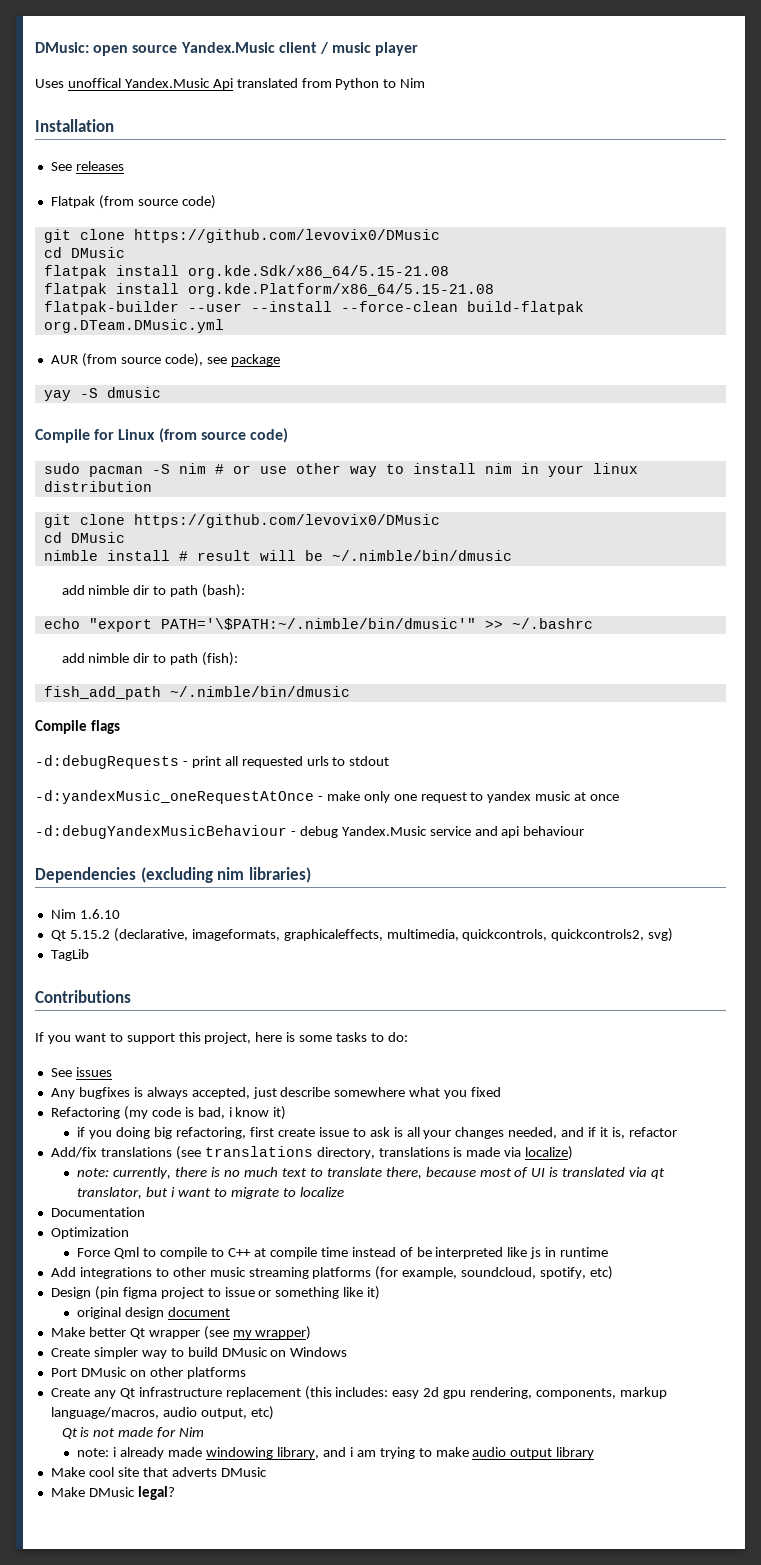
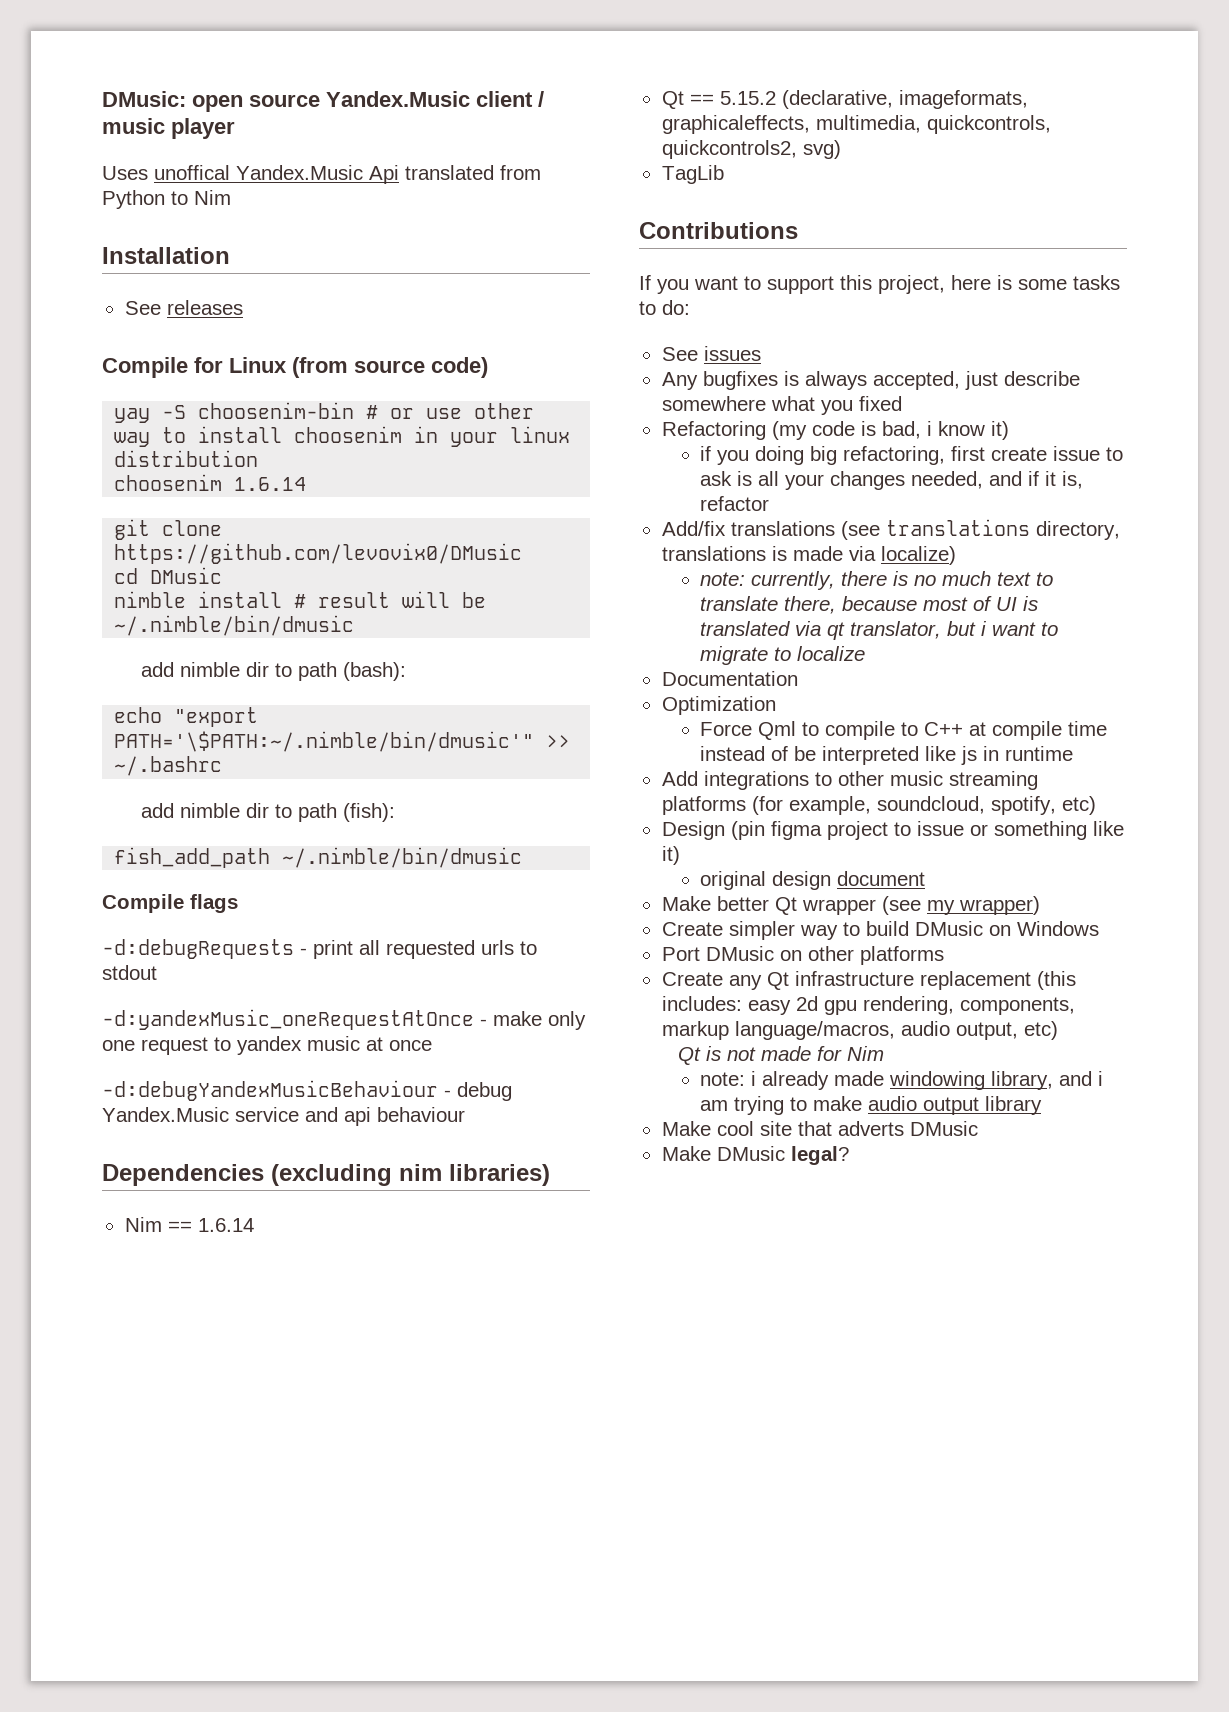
- Flatpak (from source code)
- git clone https://github.com/levovix0/DMusic
- cd DMusic
- flatpak install org.kde.Sdk/x86_64/5.15-21.08
- flatpak install org.kde.Platform/x86_64/5.15-21.08
- flatpak-builder --user --install --force-clean build-flatpak org.DTeam.DMusic.yml
- AUR (from source code), see package
- yay -S dmusic
- sudo pacman -S nim # or use other way to install nim in your linux distribution
+ yay -S choosenim-bin # or use other way to install choosenim in your linux distribution
+ choosenim 1.6.14
- Nim 1.6.10
- Qt 5.15.2 (declarative, imageformats, graphicaleffects, multimedia, quickcontrols, quickcontrols2, svg)
+ Nim == 1.6.14
+ Qt == 5.15.2 (declarative, imageformats, graphicaleffects, multimedia, quickcontrols, quickcontrols2, svg)

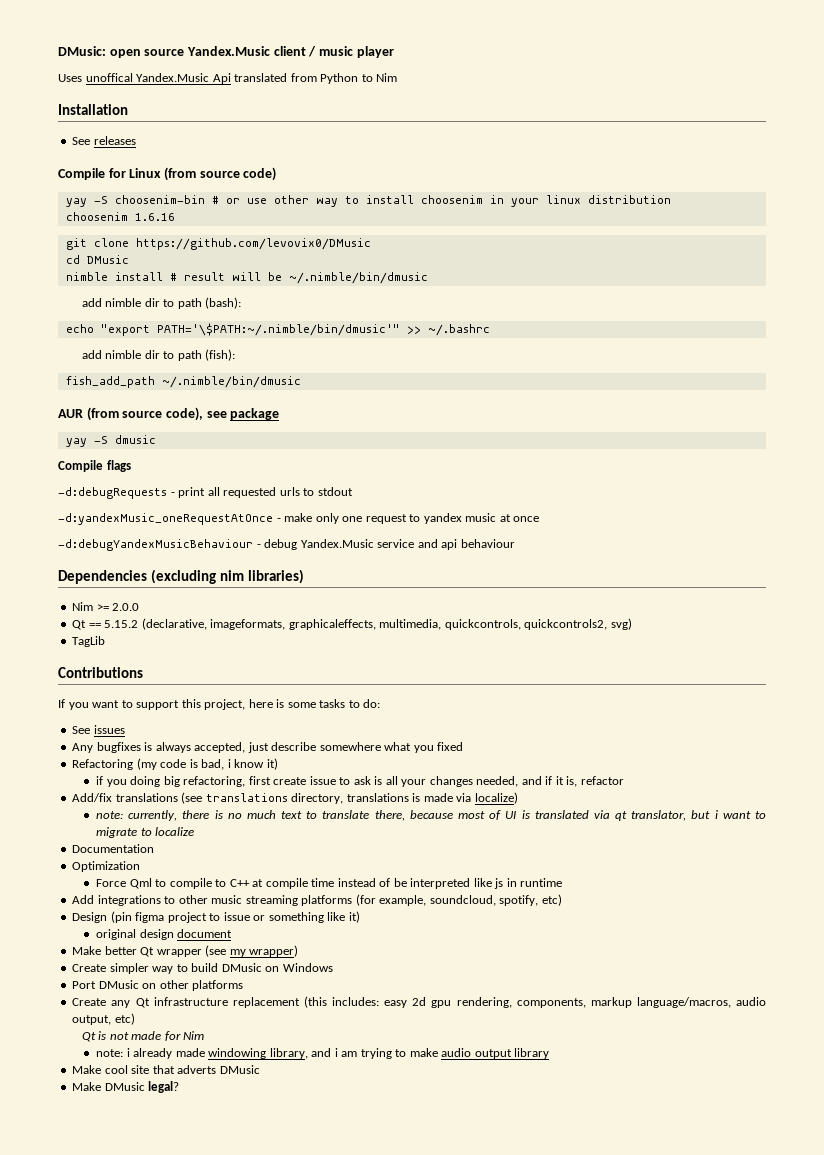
- choosenim 1.6.14
+ choosenim 1.6.16
+ AUR (from source code), see package
+ yay -S dmusic
- Nim == 1.6.14
+ Nim >= 2.0.0

